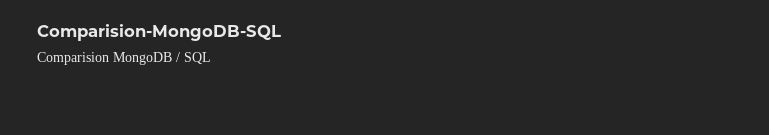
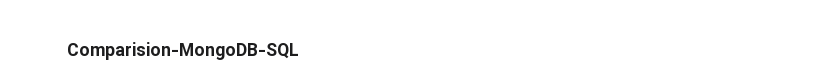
- Comparision MongoDB / SQL

